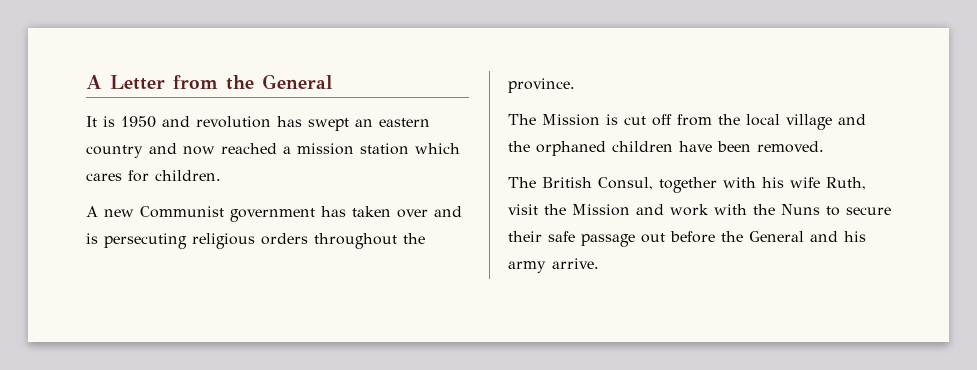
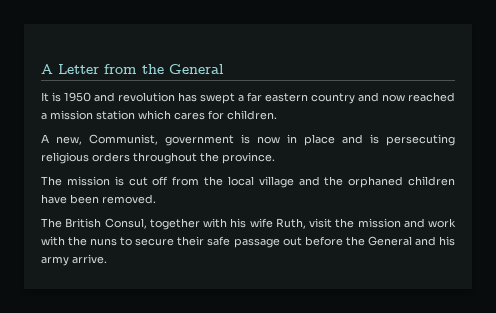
- It is 1950 and revolution has swept an eastern country and now reached a mission station which cares for children.
+ It is 1950 and revolution has swept a far eastern country and now reached a mission station which cares for children.
- A new Communist government has taken over and is persecuting religious orders throughout the province.
+ A new, Communist, government is now in place and is persecuting religious orders throughout the province.
- The Mission is cut off from the local village and the orphaned children have been removed.
+ The mission is cut off from the local village and the orphaned children have been removed.
- The British Consul, together with his wife Ruth, visit the Mission and work with the Nuns to secure their safe passage out before the General and his army arrive.
+ The British Consul, together with his wife Ruth, visit the mission and work with the nuns to secure their safe passage out before the General and his army arrive.

